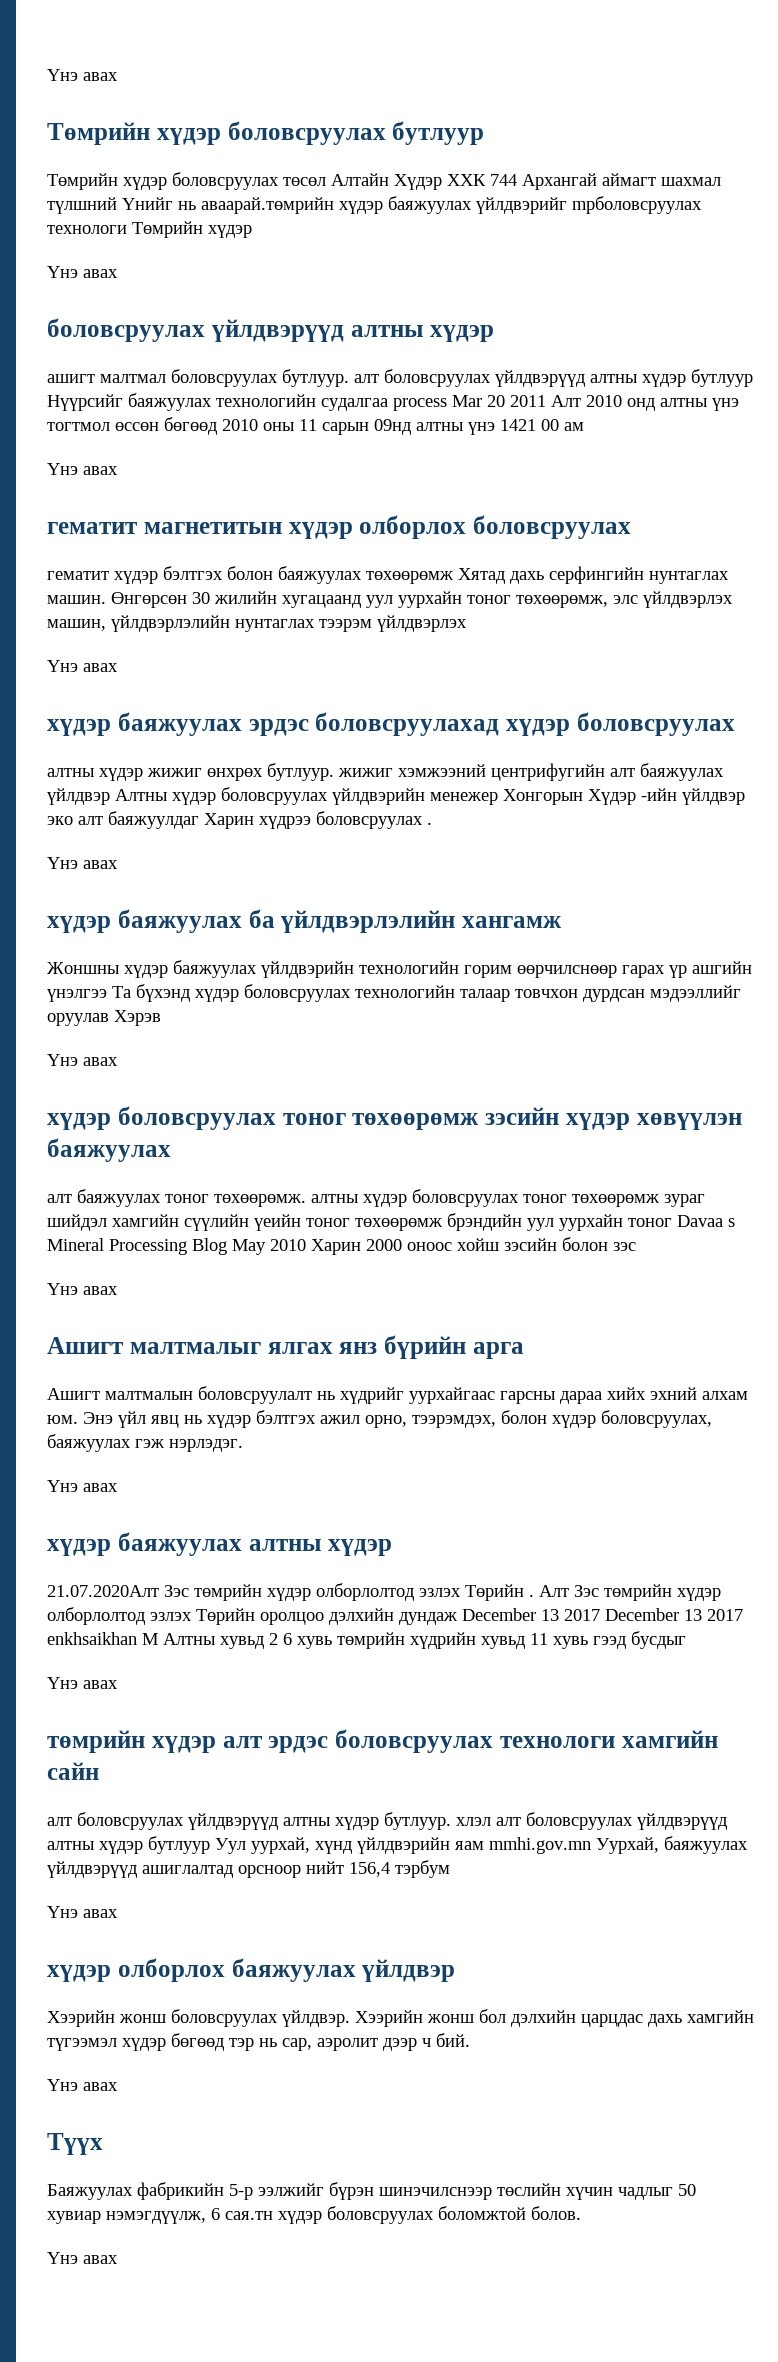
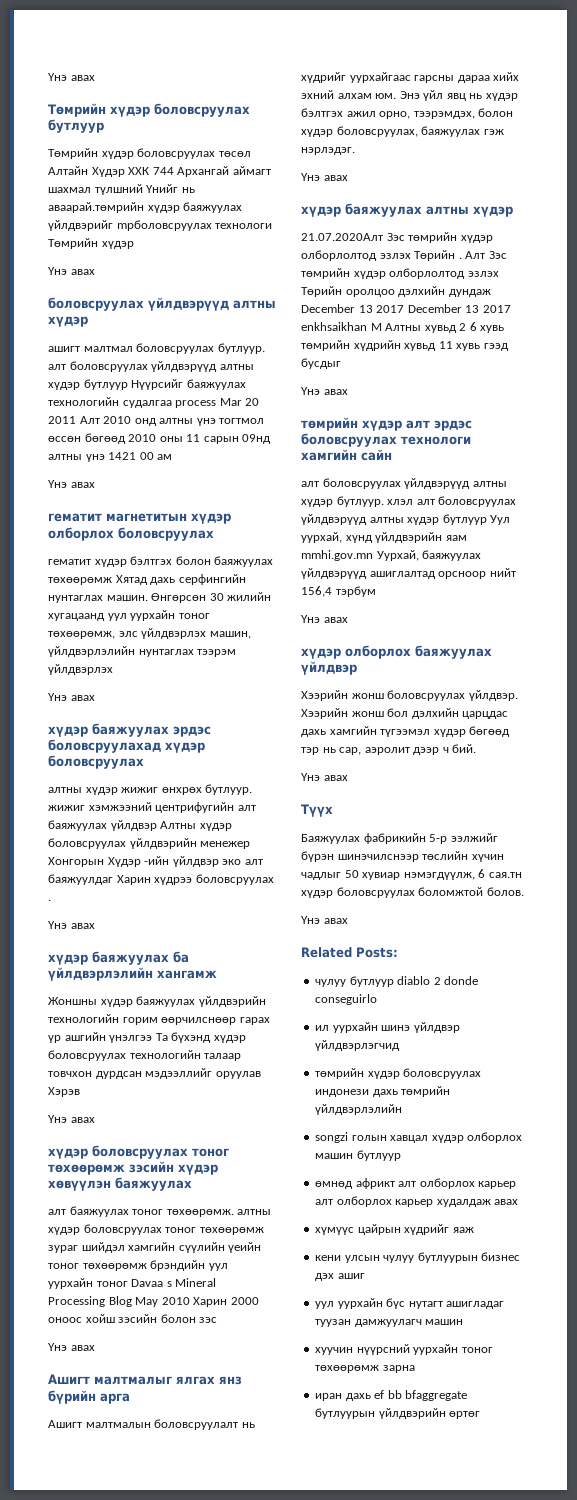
+ Related Posts:
+ чулуу бутлуур diablo 2 donde conseguirlo
+ ил уурхайн шинэ үйлдвэр үйлдвэрлэгчид
+ төмрийн хүдэр боловсруулах индонези дахь төмрийн үйлдвэрлэлийн
+ songzi голын хавцал хүдэр олборлох машин бутлуур
+ өмнөд африкт алт олборлох карьер алт олборлох карьер худалдаж авах
+ хүмүүс цайрын хүдрийг яаж
+ кени улсын чулуу бутлуурын бизнес дэх ашиг
+ уул уурхайн бүс нутагт ашигладаг туузан дамжуулагч машин
+ хуучин нүүрсний уурхайн тоног төхөөрөмж зарна
+ иран дахь ef bb bfaggregate бутлуурын үйлдвэрийн өртөг

